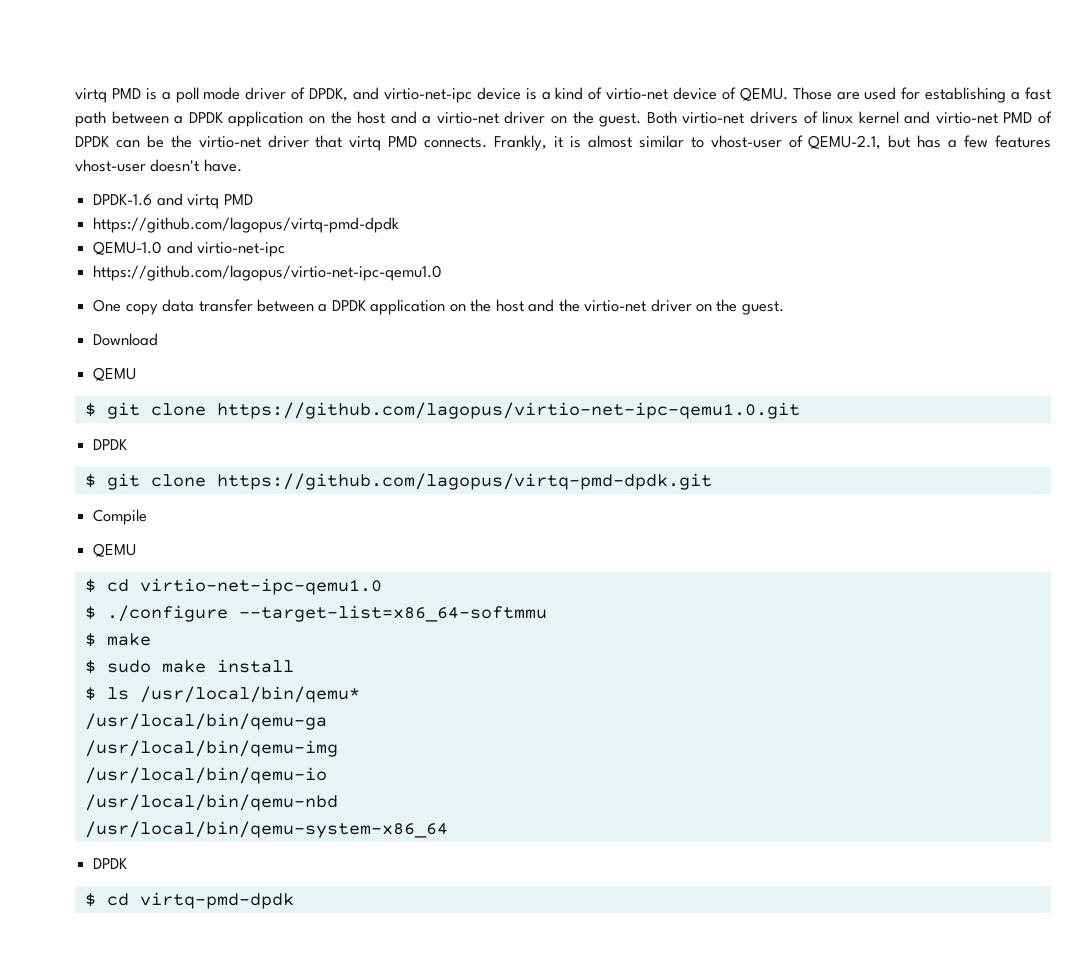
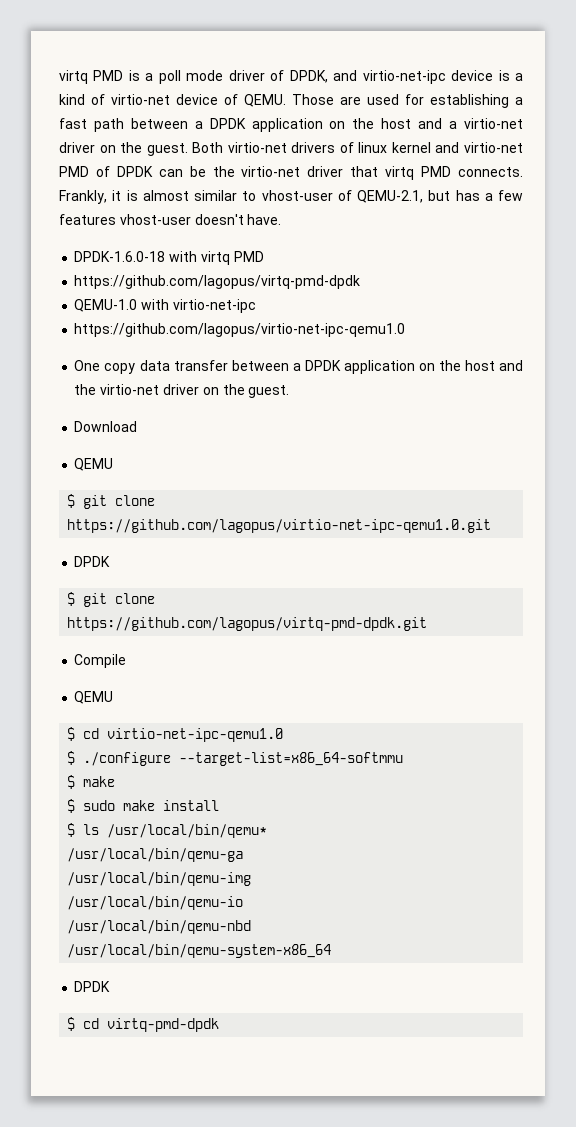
- DPDK-1.6 and virtq PMD
+ DPDK-1.6.0-18 with virtq PMD
- QEMU-1.0 and virtio-net-ipc
+ QEMU-1.0 with virtio-net-ipc

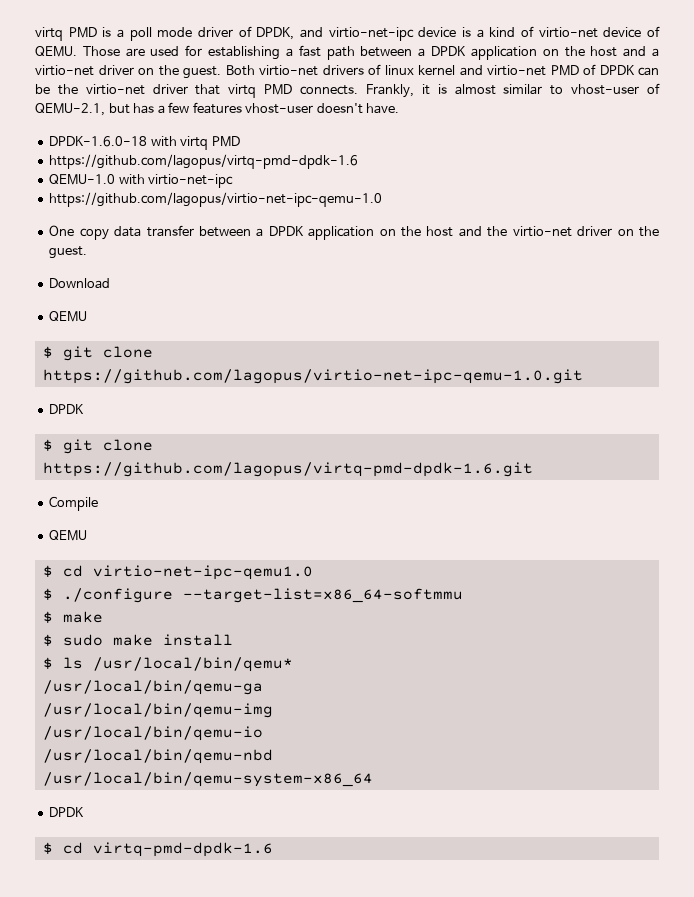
- https://github.com/lagopus/virtq-pmd-dpdk
+ https://github.com/lagopus/virtq-pmd-dpdk-1.6
- https://github.com/lagopus/virtio-net-ipc-qemu1.0
+ https://github.com/lagopus/virtio-net-ipc-qemu-1.0
- $ git clone https://github.com/lagopus/virtio-net-ipc-qemu1.0.git
+ $ git clone https://github.com/lagopus/virtio-net-ipc-qemu-1.0.git
- $ git clone https://github.com/lagopus/virtq-pmd-dpdk.git
+ $ git clone https://github.com/lagopus/virtq-pmd-dpdk-1.6.git
- $ cd virtq-pmd-dpdk
+ $ cd virtq-pmd-dpdk-1.6

